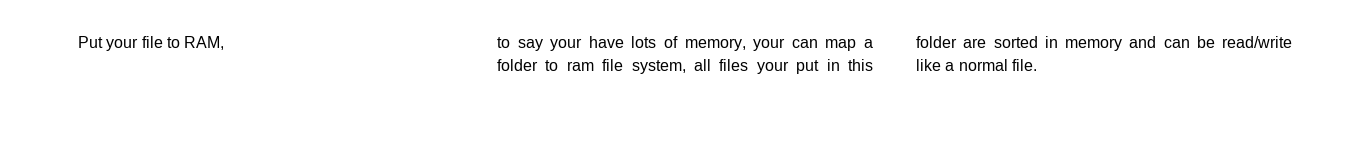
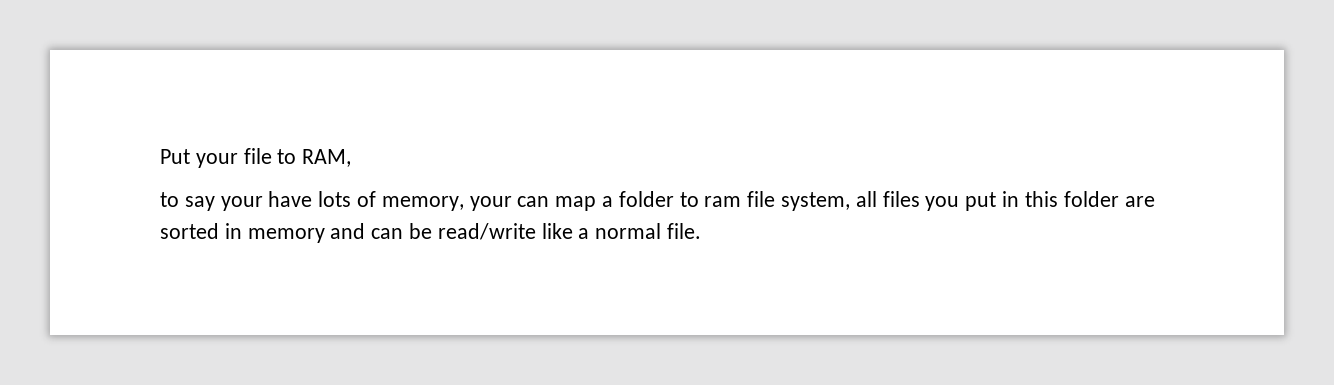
- to say your have lots of memory, your can map a folder to ram file system, all files your put in this folder are sorted in memory and can be read/write like a normal file.
+ to say your have lots of memory, your can map a folder to ram file system, all files you put in this folder are sorted in memory and can be read/write like a normal file.

